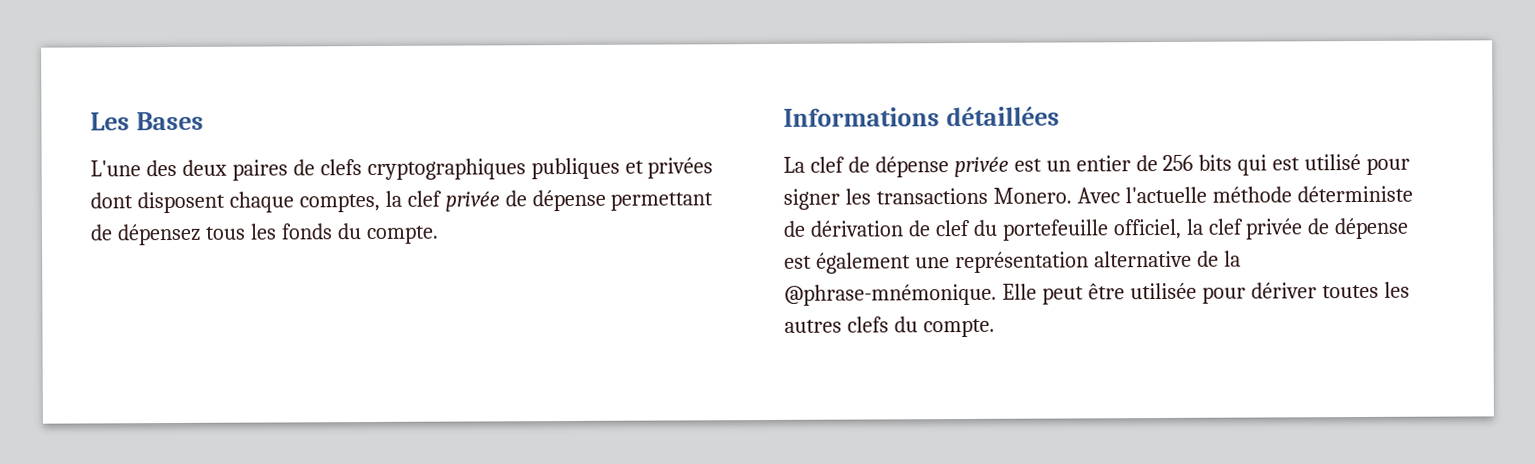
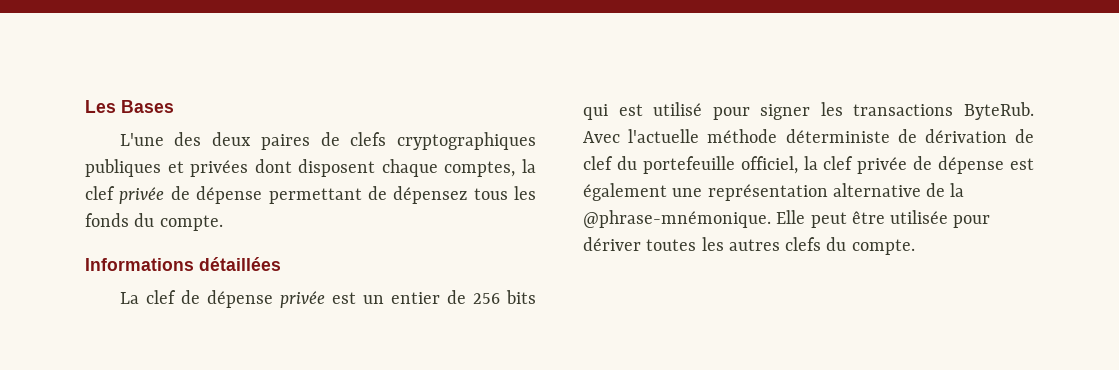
- La clef de dépense privée est un entier de 256 bits qui est utilisé pour signer les transactions Monero.
+ La clef de dépense privée est un entier de 256 bits qui est utilisé pour signer les transactions ByteRub.

